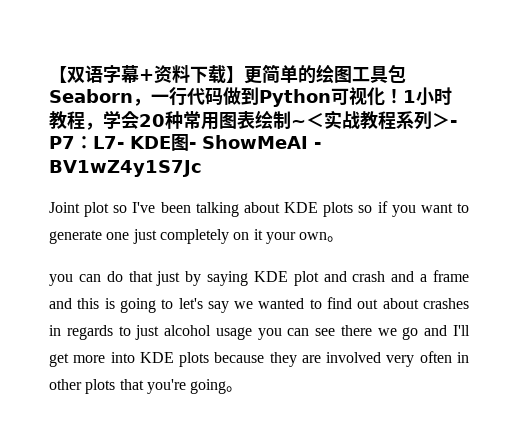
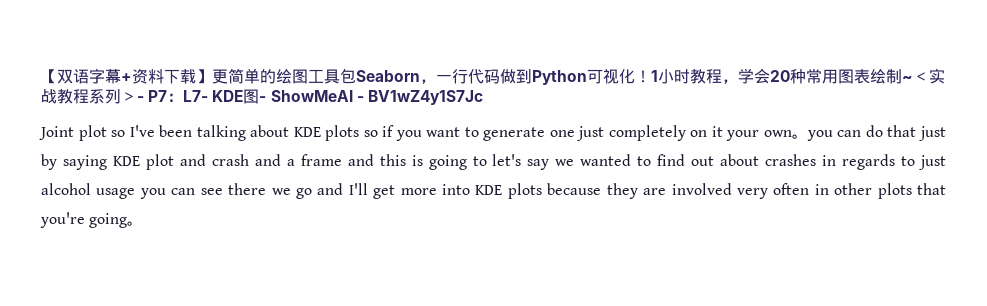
- Joint plot so I've been talking about KDE plots so if you want to generate one just completely on it your own。
- you can do that just by saying KDE plot and crash and a frame and this is going to let's say we wanted to find out about crashes in regards to just alcohol usage you can see there we go and I'll get more into KDE plots because they are involved very often in other plots that you're going。
+ Joint plot so I've been talking about KDE plots so if you want to generate one just completely on it your own。you can do that just by saying KDE plot and crash and a frame and this is going to let's say we wanted to find out about crashes in regards to just alcohol usage you can see there we go and I'll get more into KDE plots because they are involved very often in other plots that you're going。

